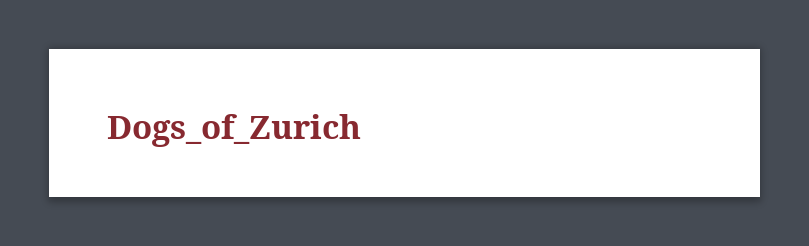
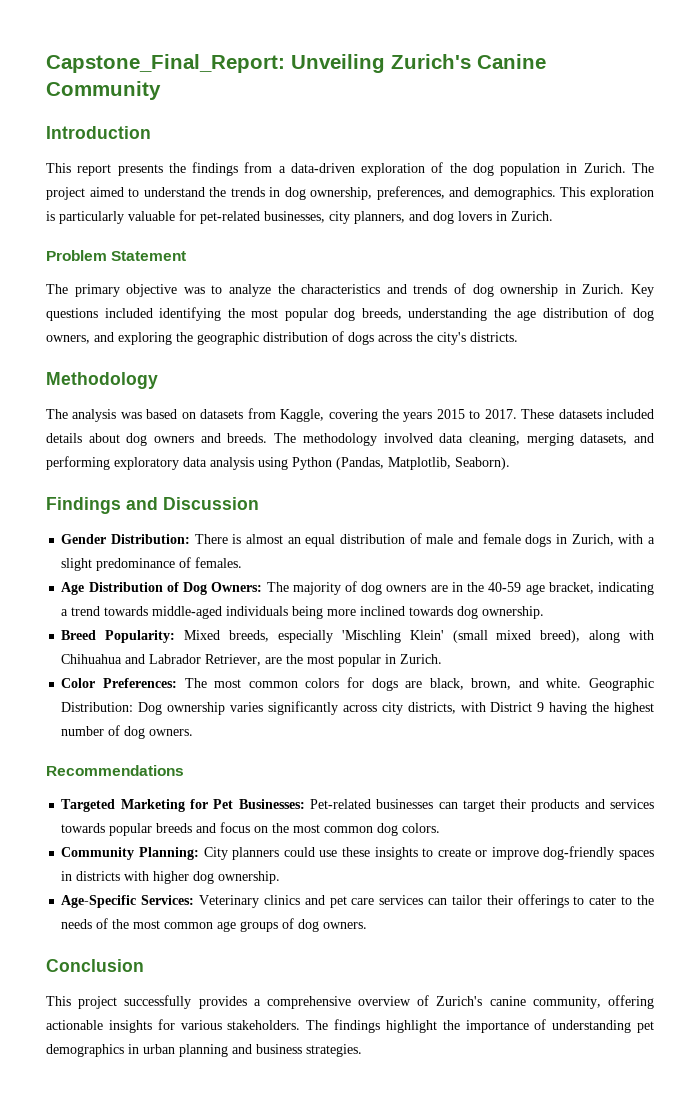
- Dogs_of_Zurich
+ Capstone_Final_Report: Unveiling Zurich's Canine Community
+ Introduction
+ This report presents the findings from a data-driven exploration of the dog population in Zurich. The project aimed to understand the trends in dog ownership, preferences, and demographics. This exploration is particularly valuable for pet-related businesses, city planners, and dog lovers in Zurich.
+ Problem Statement
+ The primary objective was to analyze the characteristics and trends of dog ownership in Zurich. Key questions included identifying the most popular dog breeds, understanding the age distribution of dog owners, and exploring the geographic distribution of dogs across the city's districts.
+ Methodology
+ The analysis was based on datasets from Kaggle, covering the years 2015 to 2017. These datasets included details about dog owners and breeds. The methodology involved data cleaning, merging datasets, and performing exploratory data analysis using Python (Pandas, Matplotlib, Seaborn).
+ Findings and Discussion
+ Gender Distribution: There is almost an equal distribution of male and female dogs in Zurich, with a slight predominance of females.
+ Age Distribution of Dog Owners: The majority of dog owners are in the 40-59 age bracket, indicating a trend towards middle-aged individuals being more inclined towards dog ownership.
+ Breed Popularity: Mixed breeds, especially 'Mischling Klein' (small mixed breed), along with Chihuahua and Labrador Retriever, are the most popular in Zurich.
+ Color Preferences: The most common colors for dogs are black, brown, and white. Geographic Distribution: Dog ownership varies significantly across city districts, with District 9 having the highest number of dog owners.
+ Recommendations
+ Targeted Marketing for Pet Businesses: Pet-related businesses can target their products and services towards popular breeds and focus on the most common dog colors.
+ Community Planning: City planners could use these insights to create or improve dog-friendly spaces in districts with higher dog ownership.
+ Age-Specific Services: Veterinary clinics and pet care services can tailor their offerings to cater to the needs of the most common age groups of dog owners.
+ Conclusion
+ This project successfully provides a comprehensive overview of Zurich's canine community, offering actionable insights for various stakeholders. The findings highlight the importance of understanding pet demographics in urban planning and business strategies.

